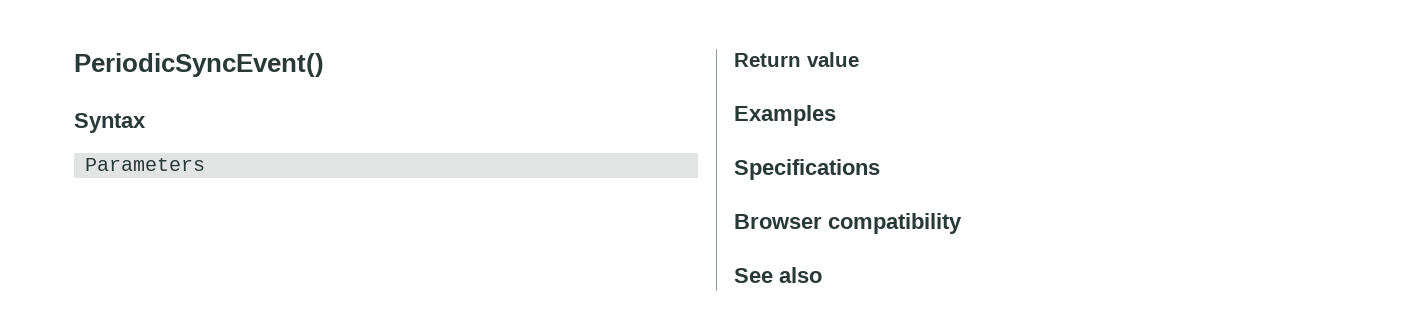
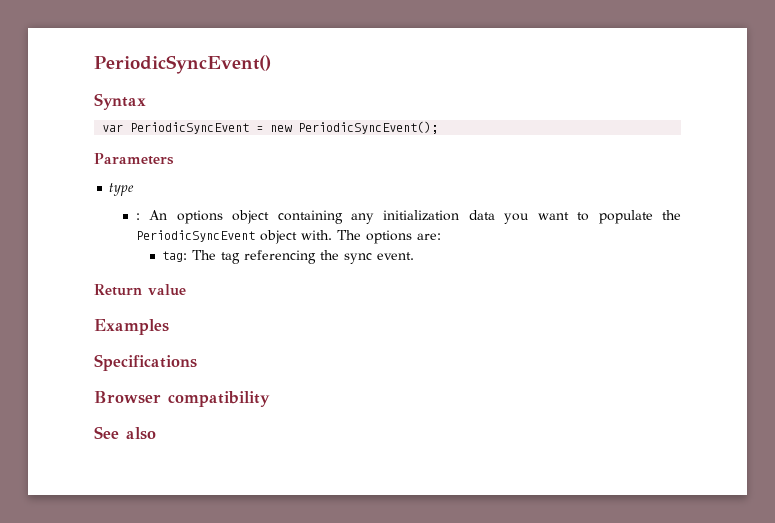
+ var PeriodicSyncEvent = new PeriodicSyncEvent();
  Parameters
+ type
+ : An options object containing any initialization data you want to populate the PeriodicSyncEvent object with. The options are:
+ tag: The tag referencing the sync event.

